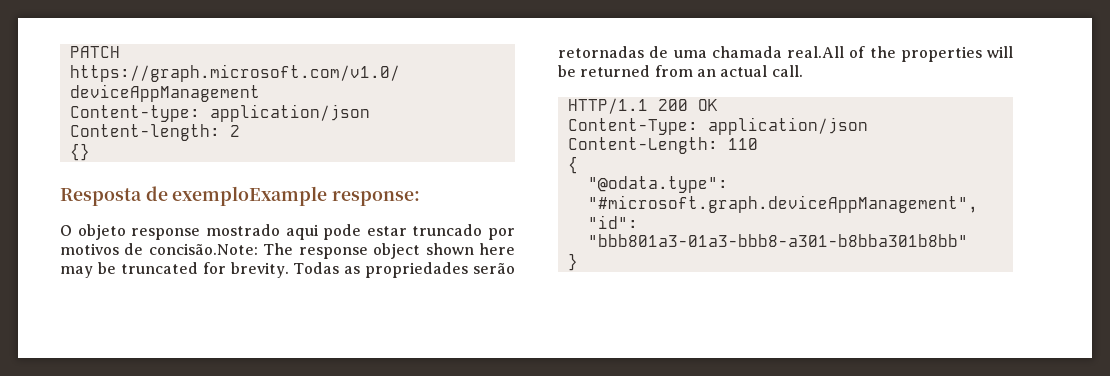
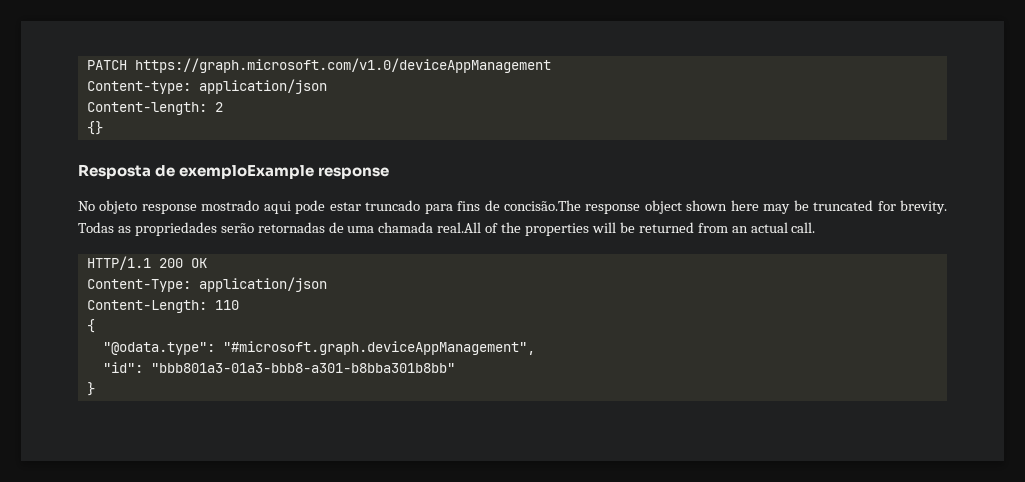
- Resposta de exemploExample response:
- O objeto response mostrado aqui pode estar truncado por motivos de concisão.Note: The response object shown here may be truncated for brevity.
+ Resposta de exemploExample response
+ No objeto response mostrado aqui pode estar truncado para fins de concisão.The response object shown here may be truncated for brevity.

